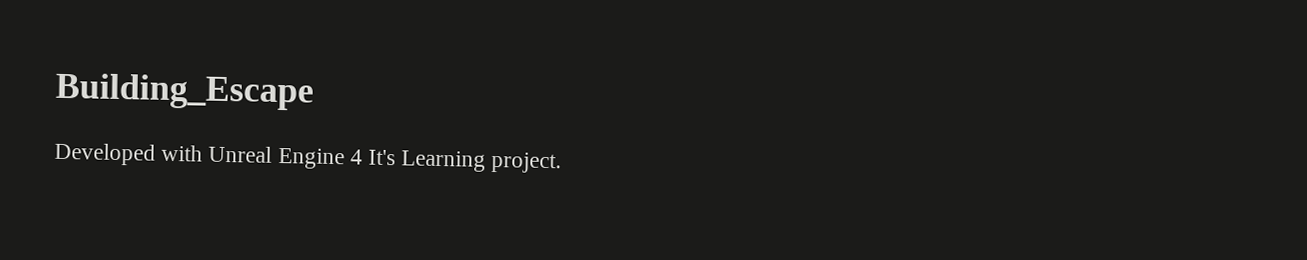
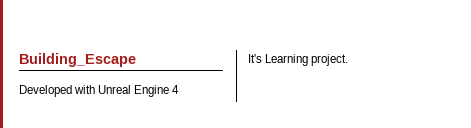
- Developed with Unreal Engine 4 It's Learning project.
+ Developed with Unreal Engine 4
+ It's Learning project.

